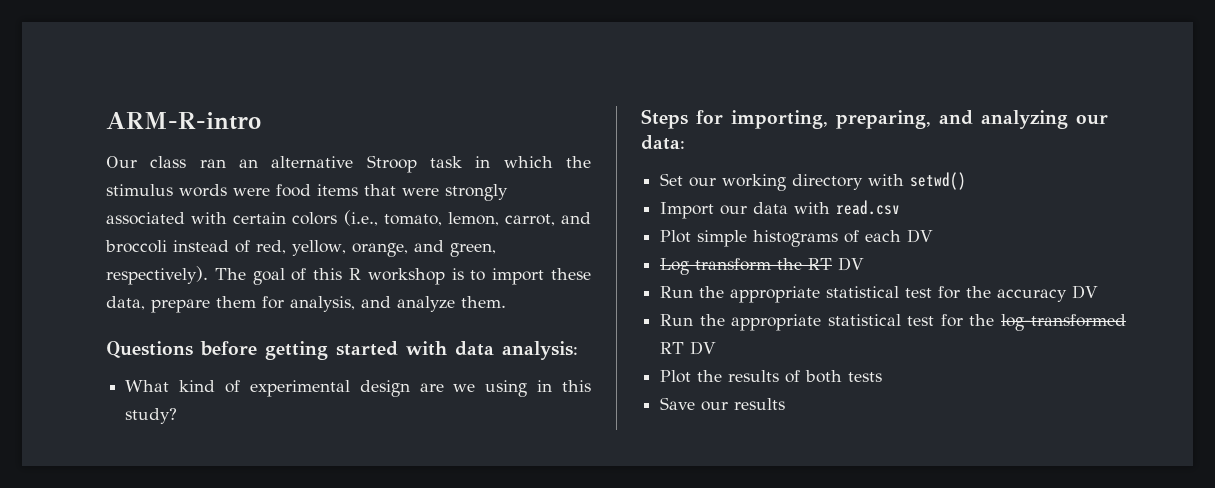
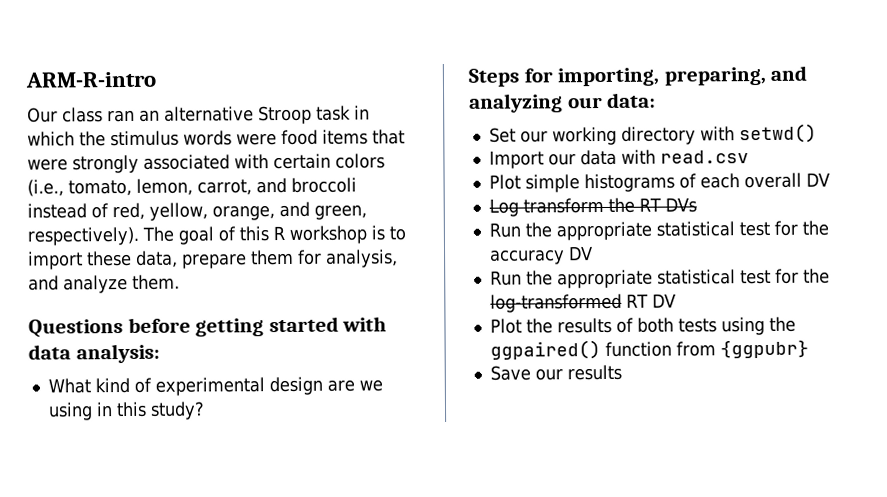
- Plot simple histograms of each DV
+ Plot simple histograms of each overall DV
- Log transform the RT DV
+ Log transform the RT DVs
- Plot the results of both tests
+ Plot the results of both tests using the ggpaired() function from {ggpubr}

